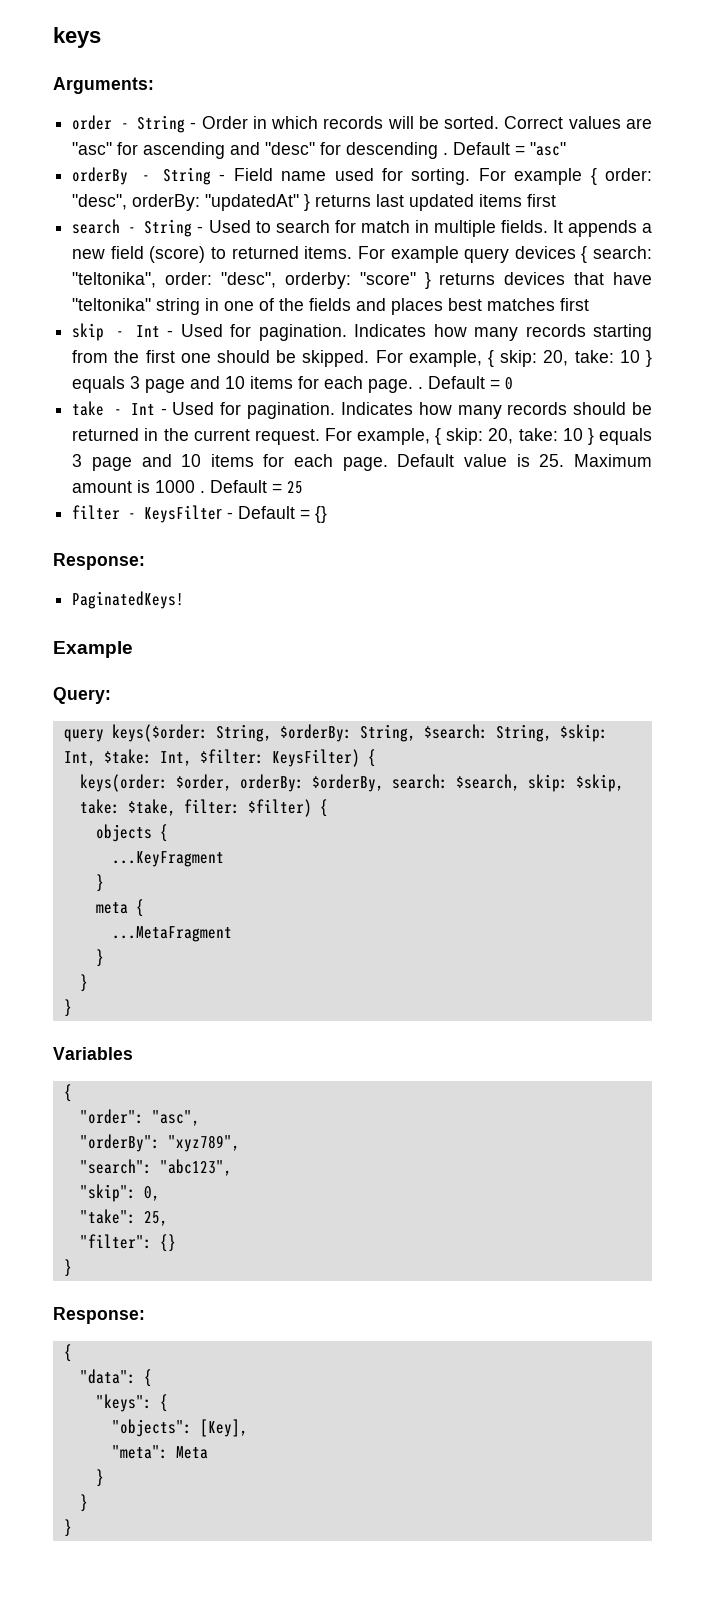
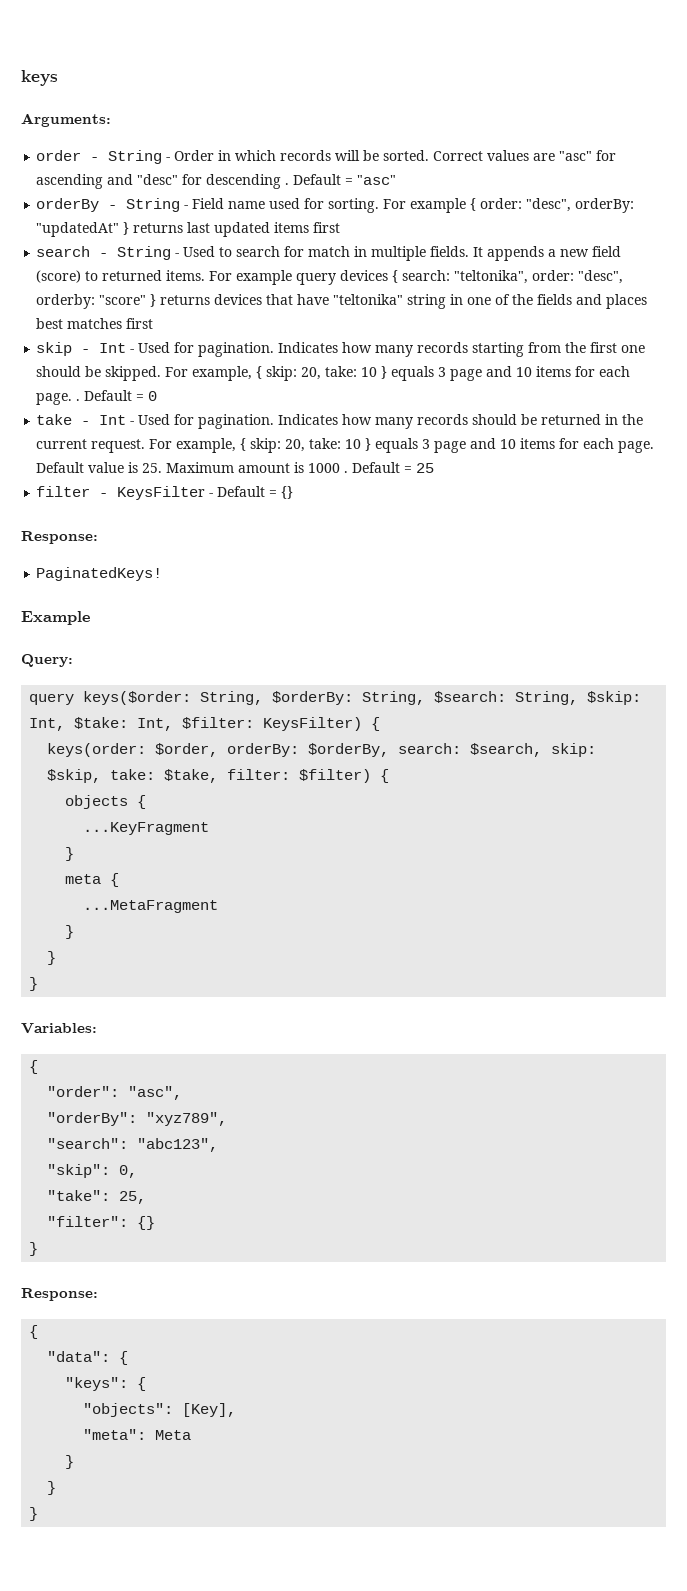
- Variables
+ Variables:

